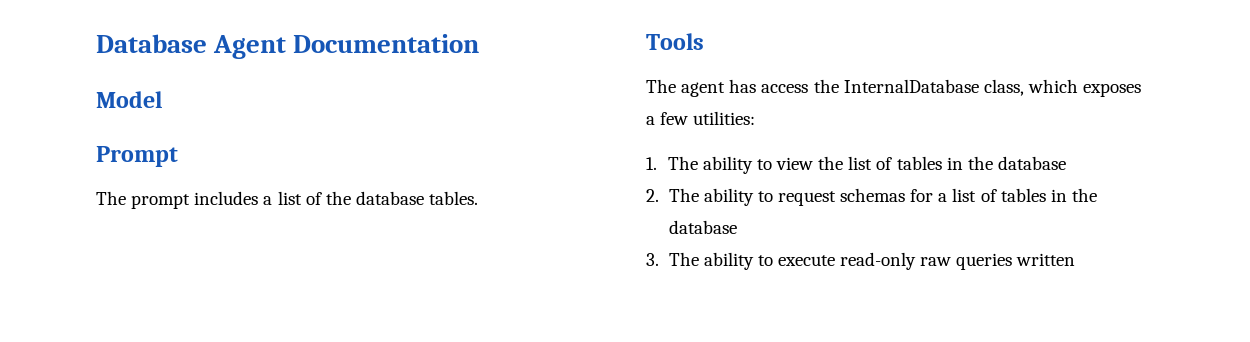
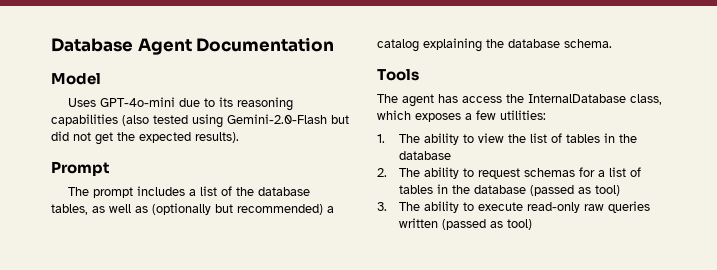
+ Uses GPT-4o-mini due to its reasoning capabilities (also tested using Gemini-2.0-Flash but did not get the expected results).
- The prompt includes a list of the database tables.
+ The prompt includes a list of the database tables, as well as (optionally but recommended) a catalog explaining the database schema.
- 2. The ability to request schemas for a list of tables in the database
+ 2. The ability to request schemas for a list of tables in the database (passed as tool)
- 3. The ability to execute read-only raw queries written
+ 3. The ability to execute read-only raw queries written (passed as tool)

